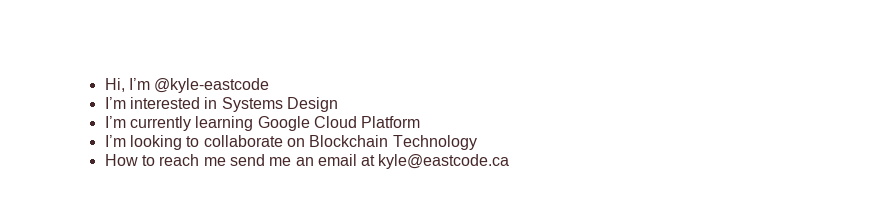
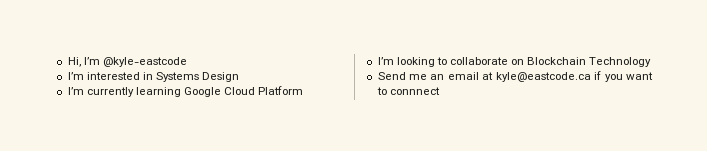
- How to reach me send me an email at kyle@eastcode.ca
+ Send me an email at kyle@eastcode.ca if you want to connnect

